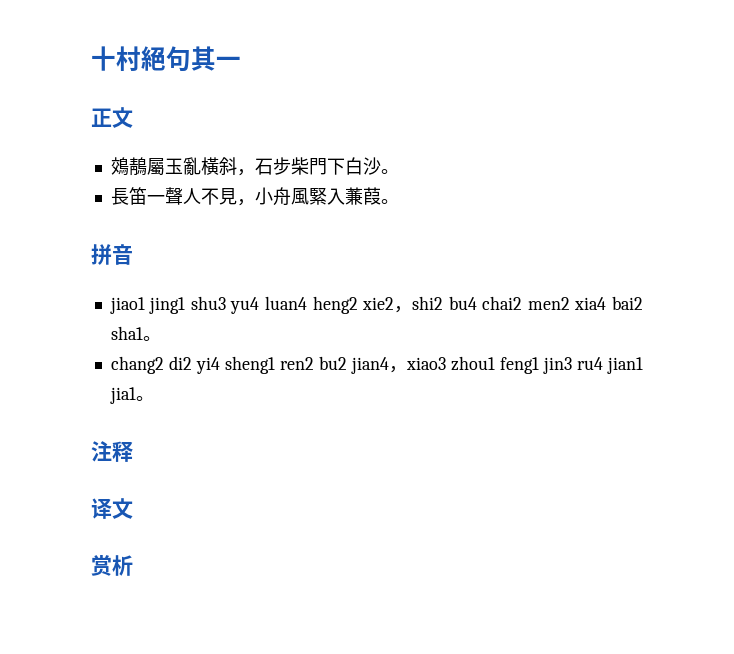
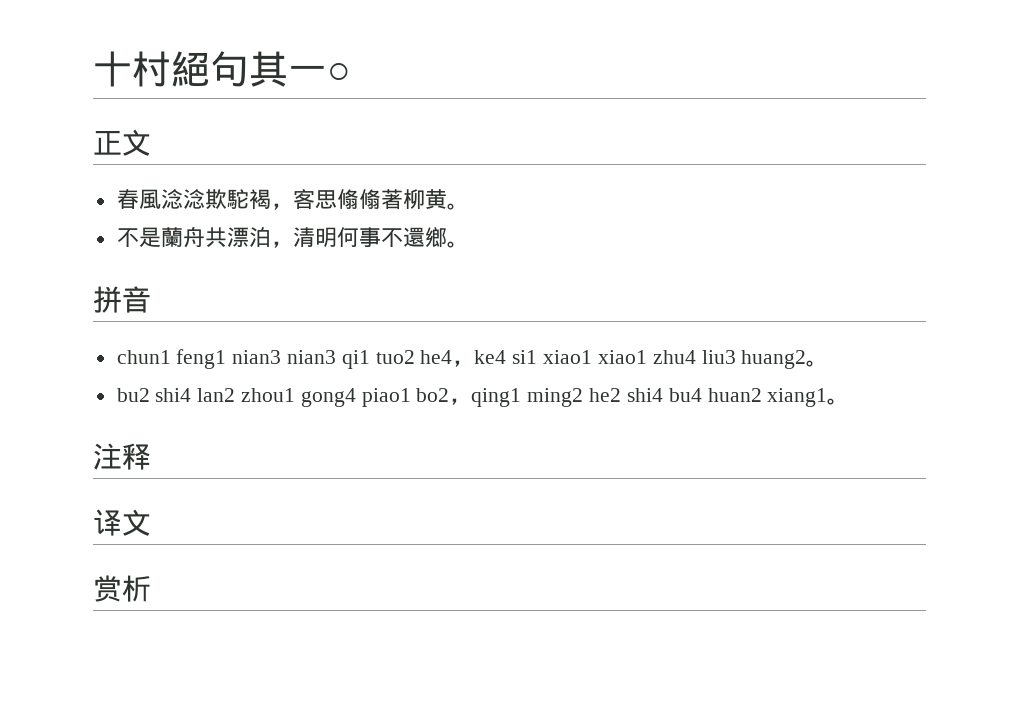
- 十村絕句其一
+ 十村絕句其一○
- 鵁鶄屬玉亂橫斜，石步柴門下白沙。
- 長笛一聲人不見，小舟風緊入蒹葭。
+ 春風淰淰欺駝褐，客思翛翛著柳黄。
+ 不是蘭舟共漂泊，清明何事不還鄉。
  拼音
- jiao1 jing1 shu3 yu4 luan4 heng2 xie2，shi2 bu4 chai2 men2 xia4 bai2 sha1。
- chang2 di2 yi4 sheng1 ren2 bu2 jian4，xiao3 zhou1 feng1 jin3 ru4 jian1 jia1。
+ chun1 feng1 nian3 nian3 qi1 tuo2 he4，ke4 si1 xiao1 xiao1 zhu4 liu3 huang2。
+ bu2 shi4 lan2 zhou1 gong4 piao1 bo2，qing1 ming2 he2 shi4 bu4 huan2 xiang1。

